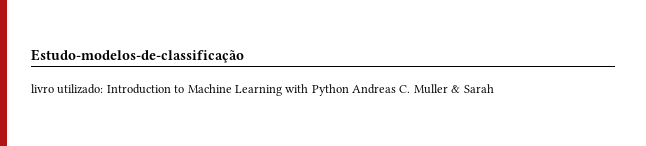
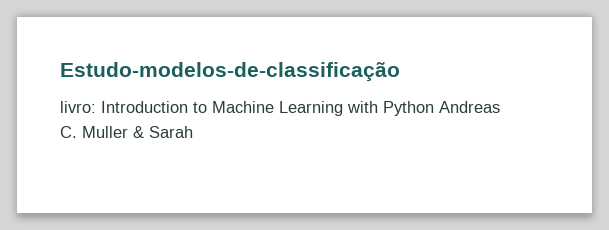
- livro utilizado: Introduction to Machine Learning with Python Andreas C. Muller & Sarah
+ livro: Introduction to Machine Learning with Python Andreas C. Muller & Sarah

